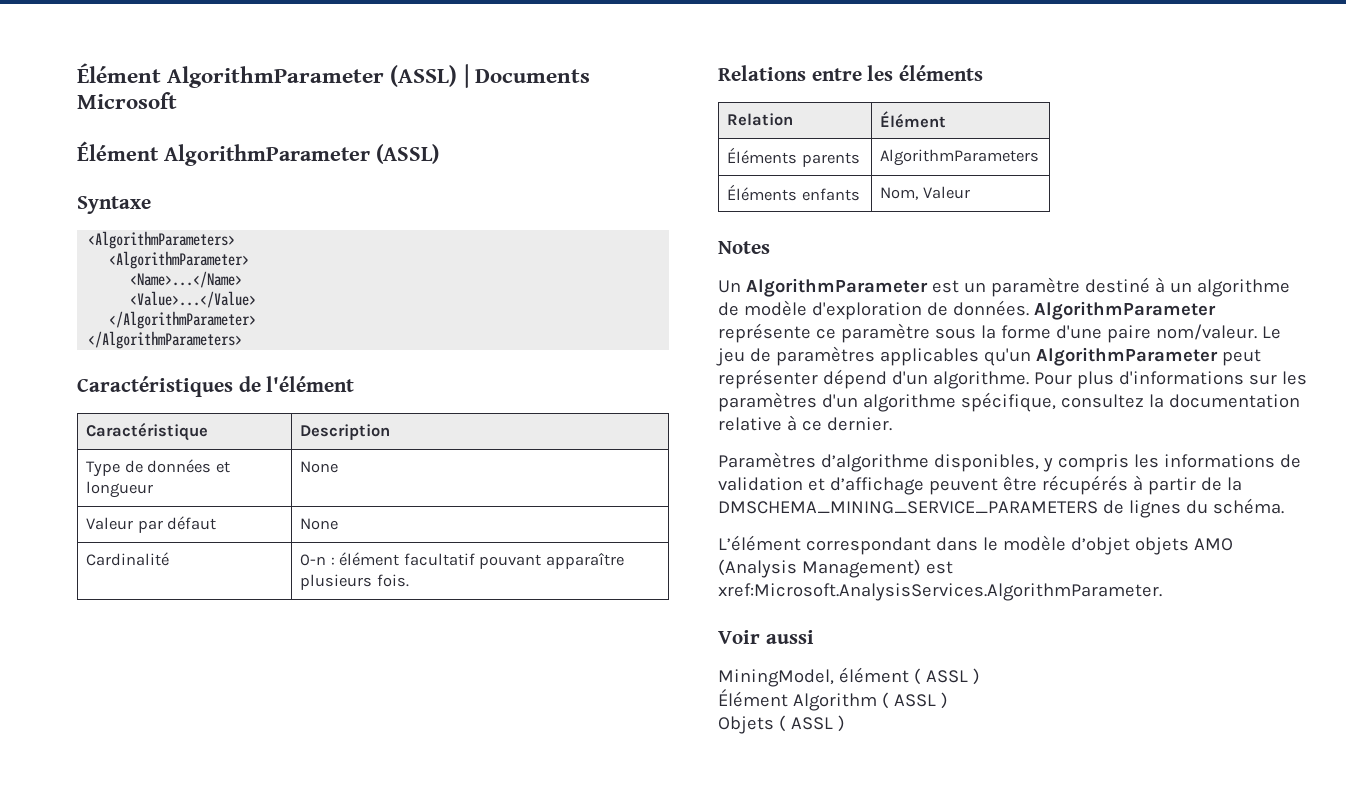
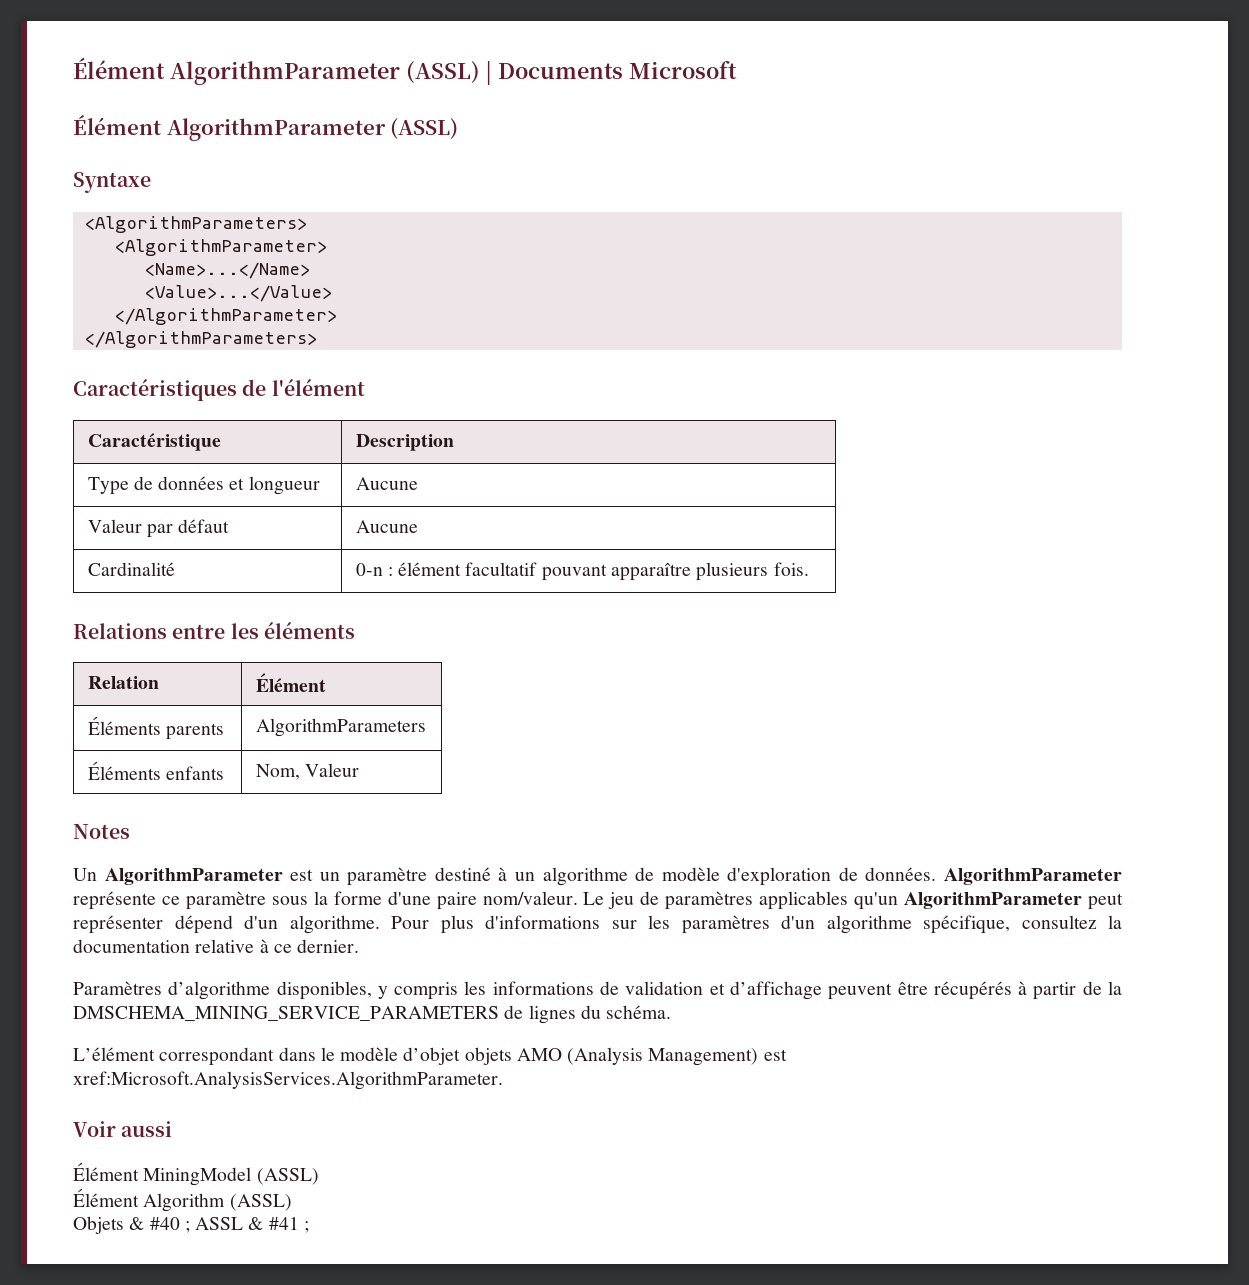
- Type de données et longueur | None
+ Type de données et longueur | Aucune
- Valeur par défaut | None
+ Valeur par défaut | Aucune
- MiningModel, élément ( ASSL )
- Élément Algorithm ( ASSL )
- Objets ( ASSL )
+ Élément MiningModel (ASSL)
+ Élément Algorithm (ASSL)
+ Objets & #40 ; ASSL & #41 ;

